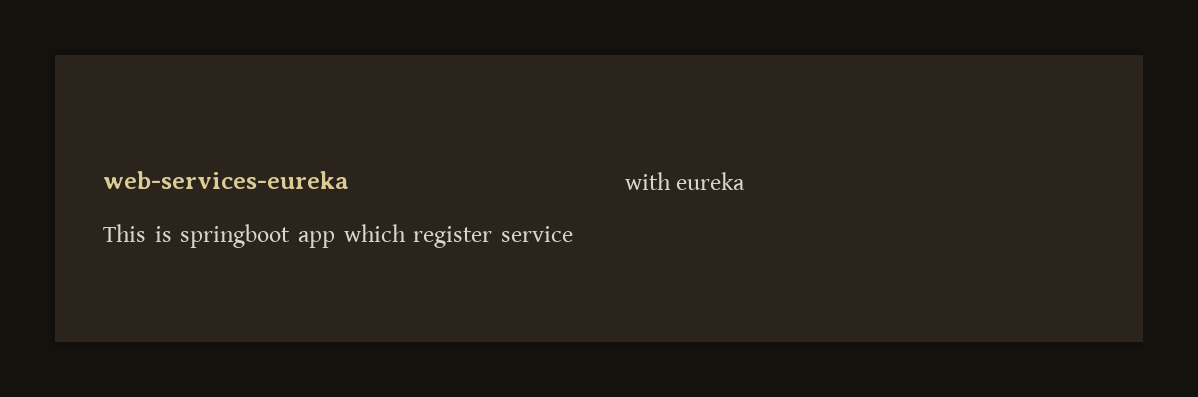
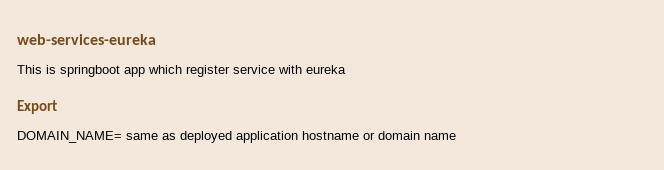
+ Export
+ DOMAIN_NAME= same as deployed application hostname or domain name

